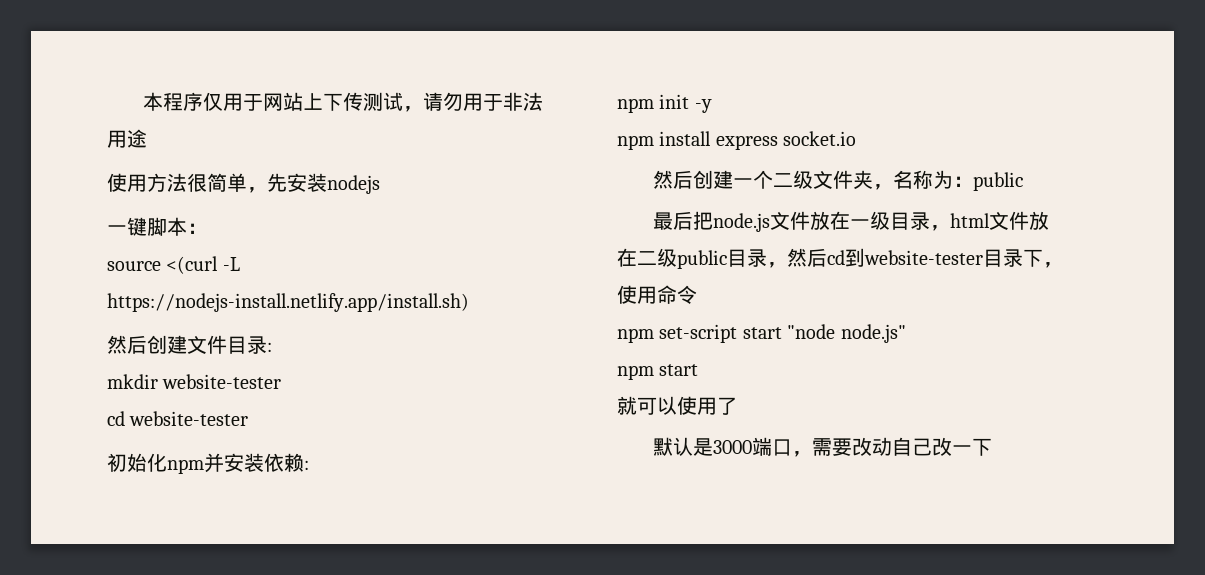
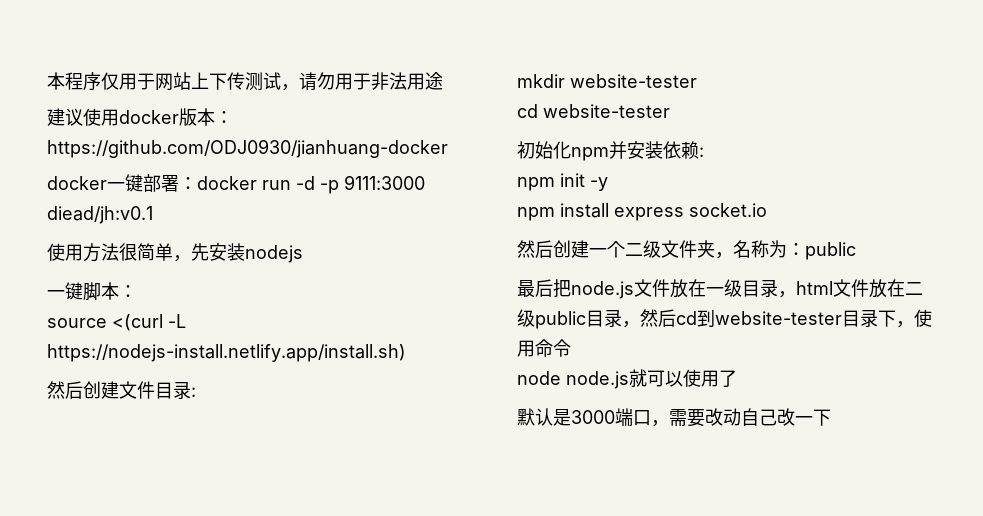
+ 建议使用docker版本：https://github.com/ODJ0930/jianhuang-docker
+ docker一键部署：docker run -d -p 9111:3000 diead/jh:v0.1
- npm set-script start "node node.js"
- npm start
- 就可以使用了
+ node node.js就可以使用了

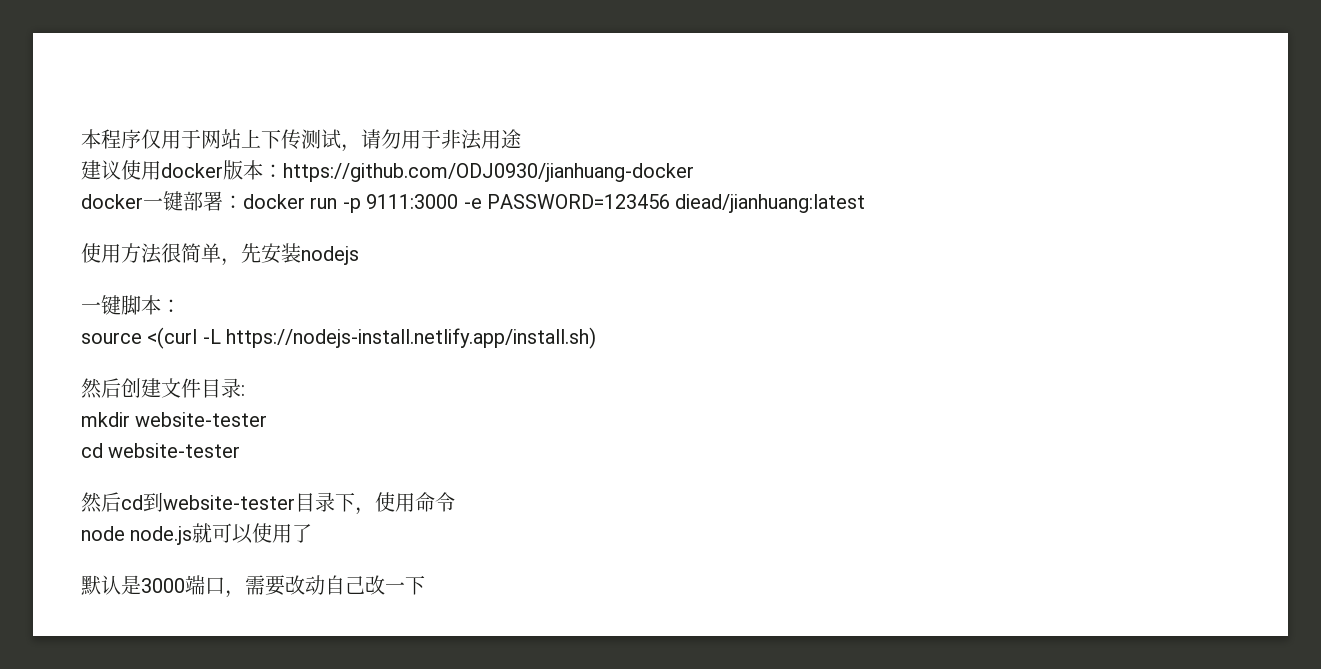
- docker一键部署：docker run -d -p 9111:3000 diead/jh:v0.1
+ docker一键部署：docker run -p 9111:3000 -e PASSWORD=123456 diead/jianhuang:latest
- 初始化npm并安装依赖:
- npm init -y
- npm install express socket.io
- 然后创建一个二级文件夹，名称为：public
- 最后把node.js文件放在一级目录，html文件放在二级public目录，然后cd到website-tester目录下，使用命令
+ 然后cd到website-tester目录下，使用命令

